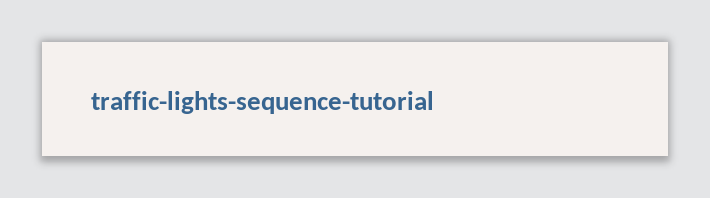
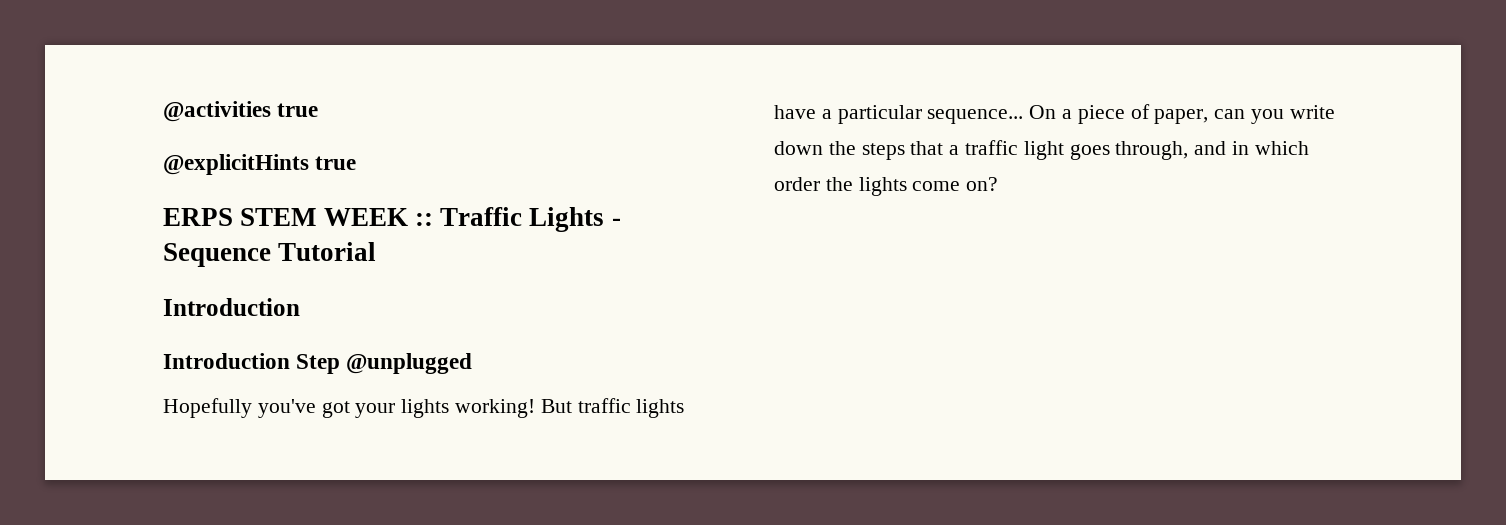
- traffic-lights-sequence-tutorial
+ @activities true
+ @explicitHints true
+ ERPS STEM WEEK :: Traffic Lights - Sequence Tutorial
+ Introduction
+ Introduction Step @unplugged
+ Hopefully you've got your lights working! But traffic lights have a particular sequence... On a piece of paper, can you write down the steps that a traffic light goes through, and in which order the lights come on?

